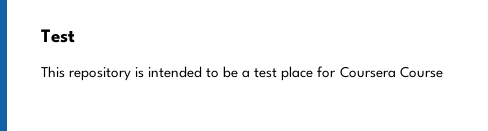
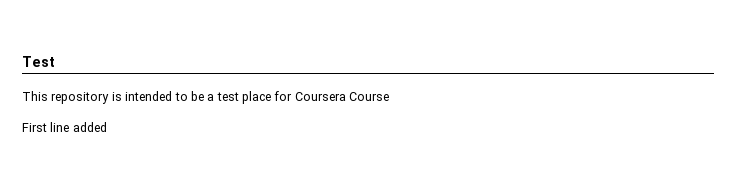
+ First line added

